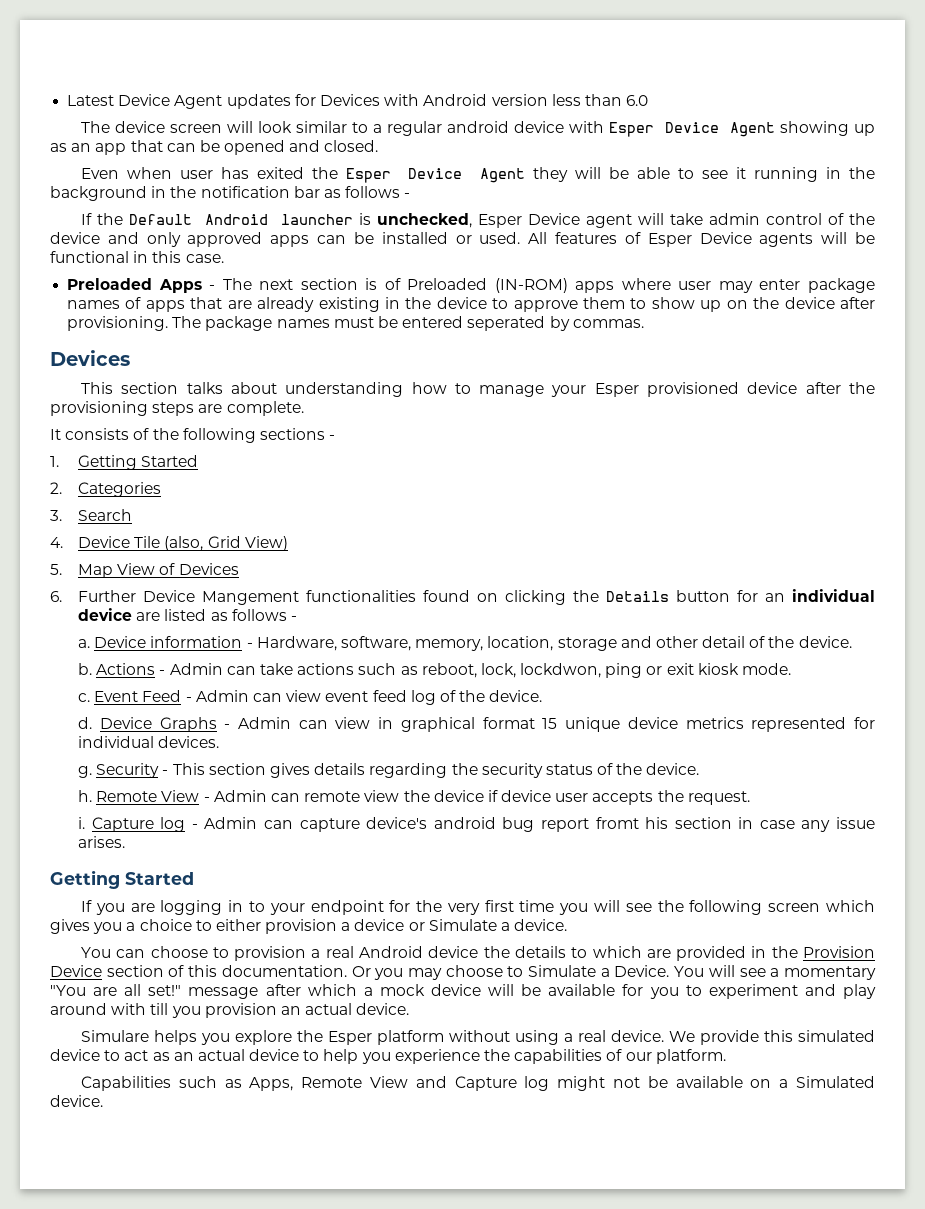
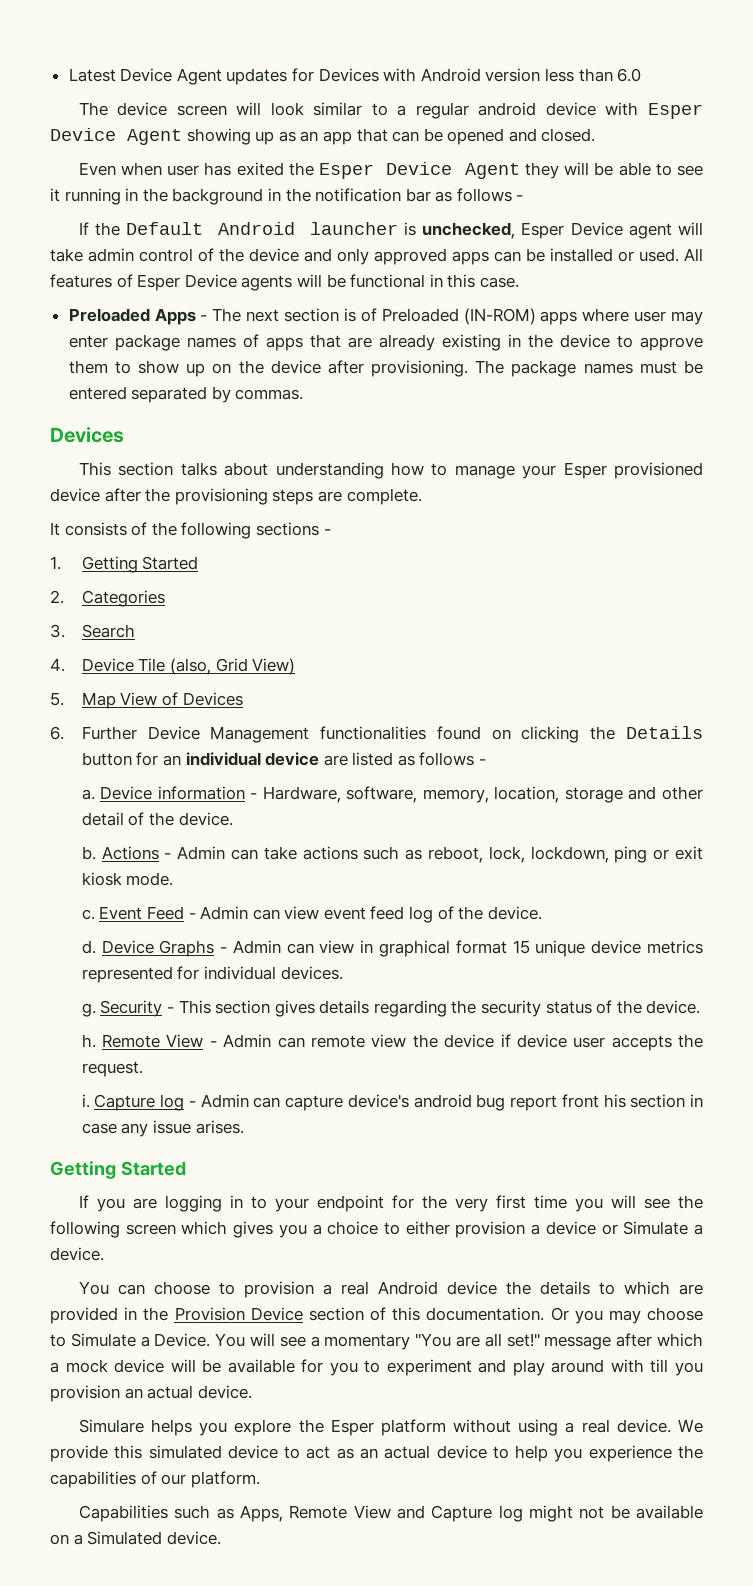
- The package names must be entered seperated by commas.
+ The package names must be entered separated by commas.
- 6. Further Device Mangement functionalities found on clicking the Details button for an individual device are listed as follows -
+ 6. Further Device Management functionalities found on clicking the Details button for an individual device are listed as follows -
- Actions - Admin can take actions such as reboot, lock, lockdwon, ping or exit kiosk mode.
+ Actions - Admin can take actions such as reboot, lock, lockdown, ping or exit kiosk mode.
- Capture log - Admin can capture device's android bug report fromt his section in case any issue arises.
+ Capture log - Admin can capture device's android bug report front his section in case any issue arises.

